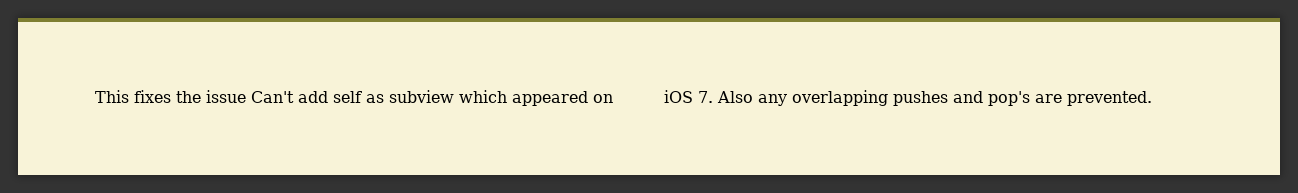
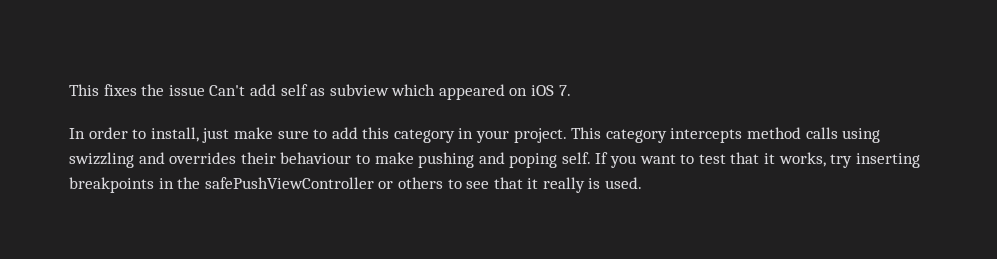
- This fixes the issue Can't add self as subview which appeared on iOS 7. Also any overlapping pushes and pop's are prevented.
+ This fixes the issue Can't add self as subview which appeared on iOS 7.
+ In order to install, just make sure to add this category in your project. This category intercepts method calls using swizzling and overrides their behaviour to make pushing and poping self. If you want to test that it works, try inserting breakpoints in the safePushViewController or others to see that it really is used.

